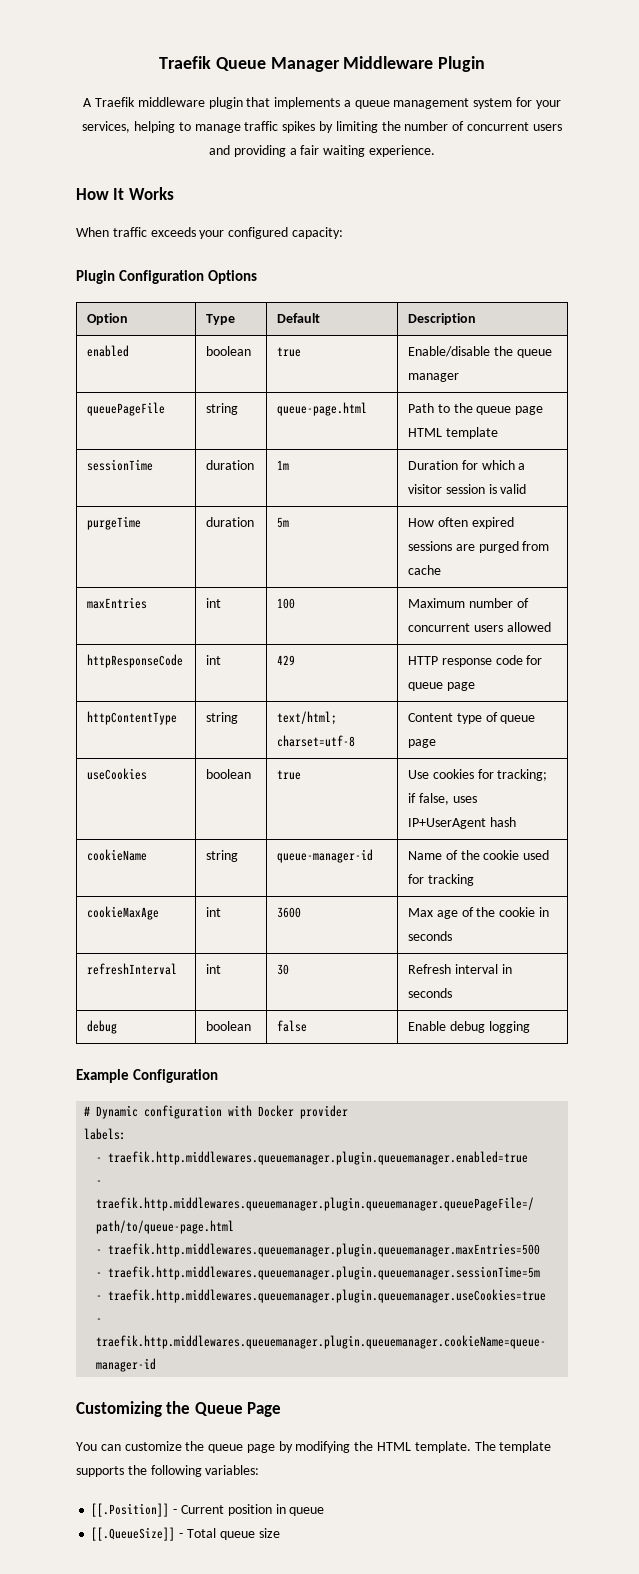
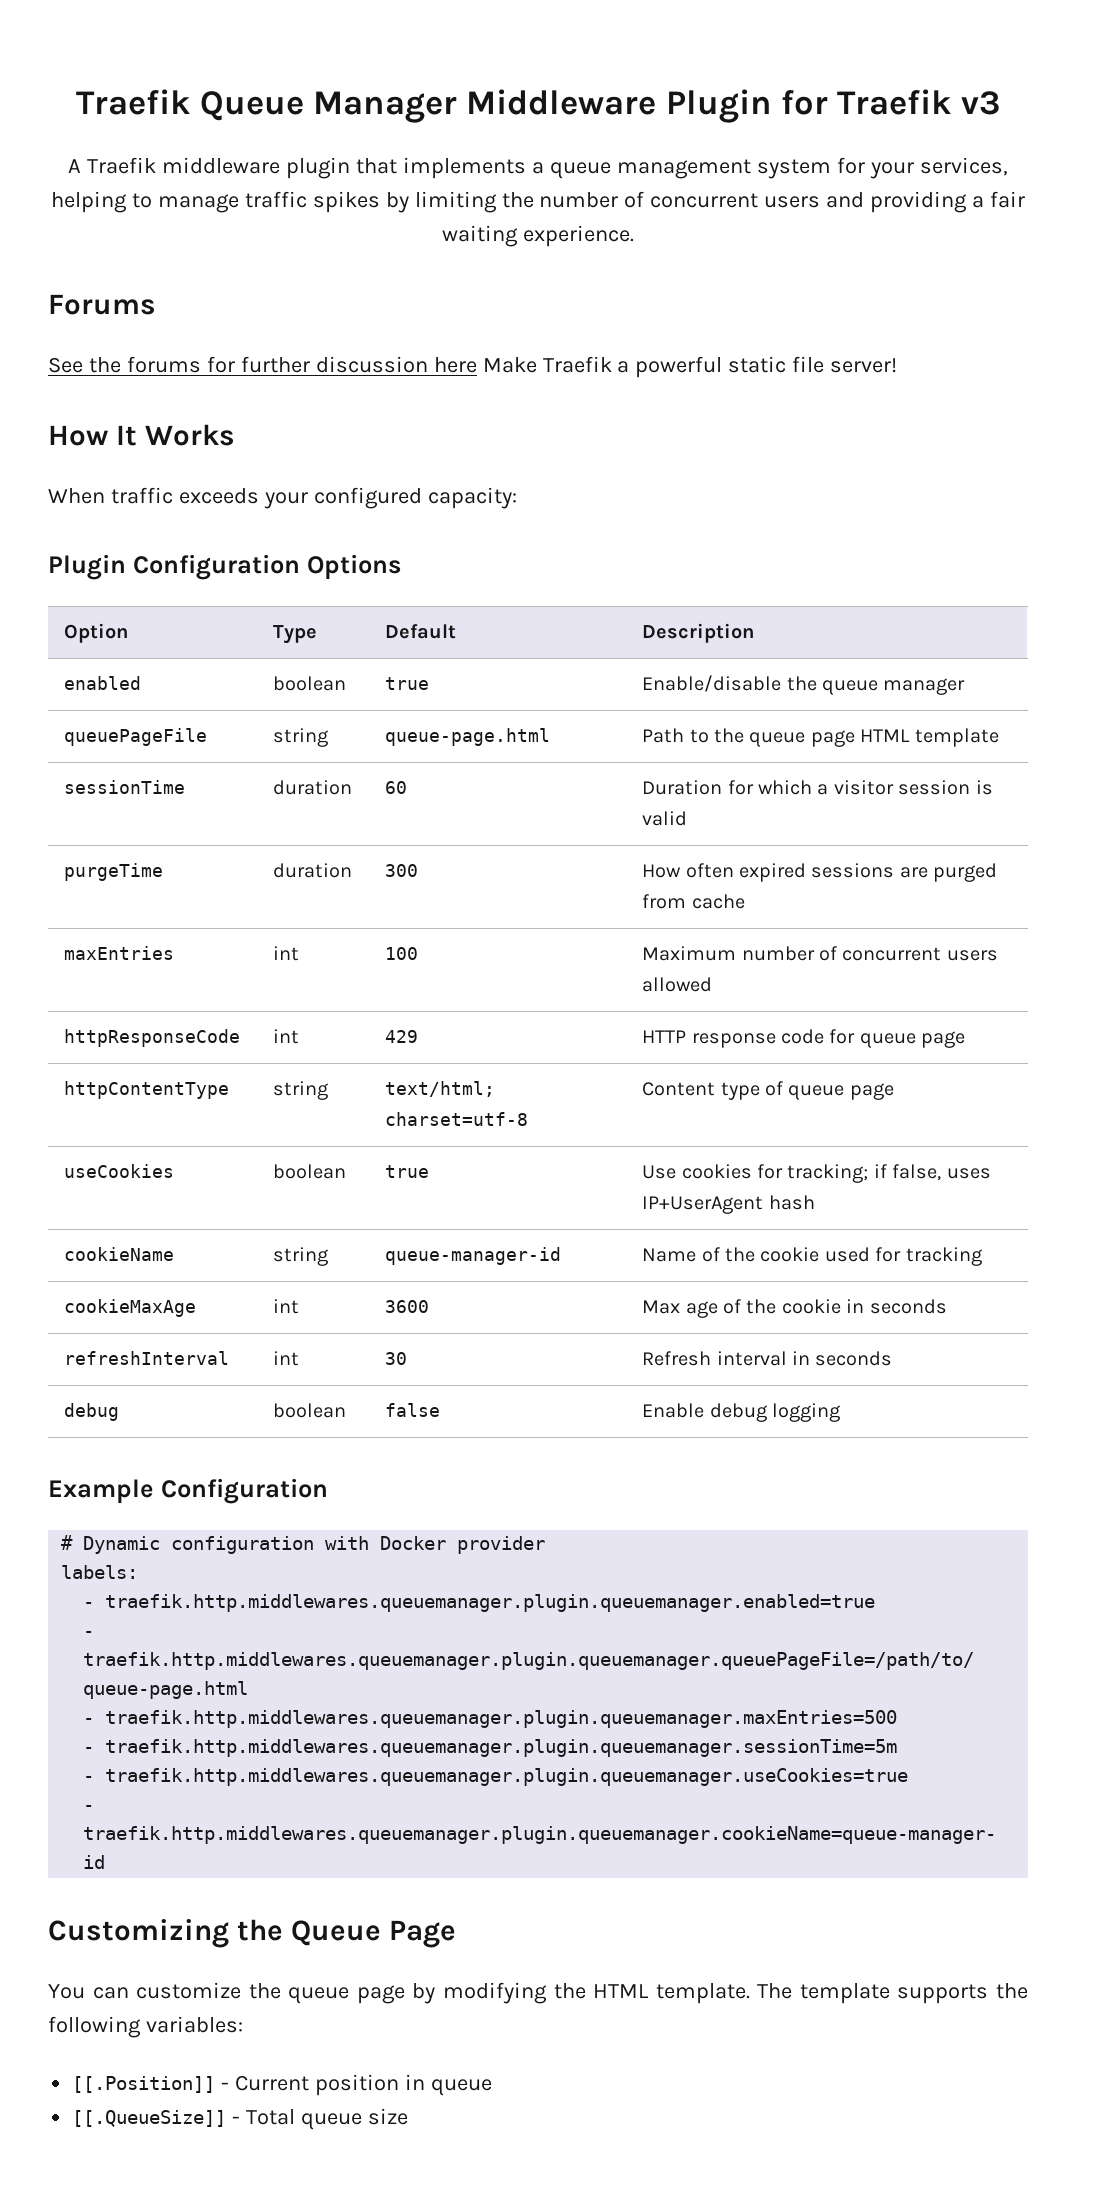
- Traefik Queue Manager Middleware Plugin
+ Traefik Queue Manager Middleware Plugin for Traefik v3
+ Forums
+ See the forums for further discussion here Make Traefik a powerful static file server!
- sessionTime | duration | 1m | Duration for which a visitor session is valid
+ sessionTime | duration | 60 | Duration for which a visitor session is valid
- purgeTime | duration | 5m | How often expired sessions are purged from cache
+ purgeTime | duration | 300 | How often expired sessions are purged from cache

